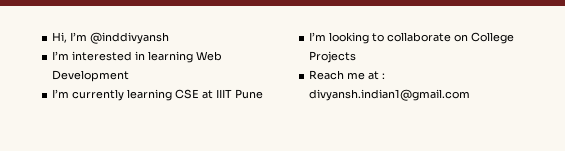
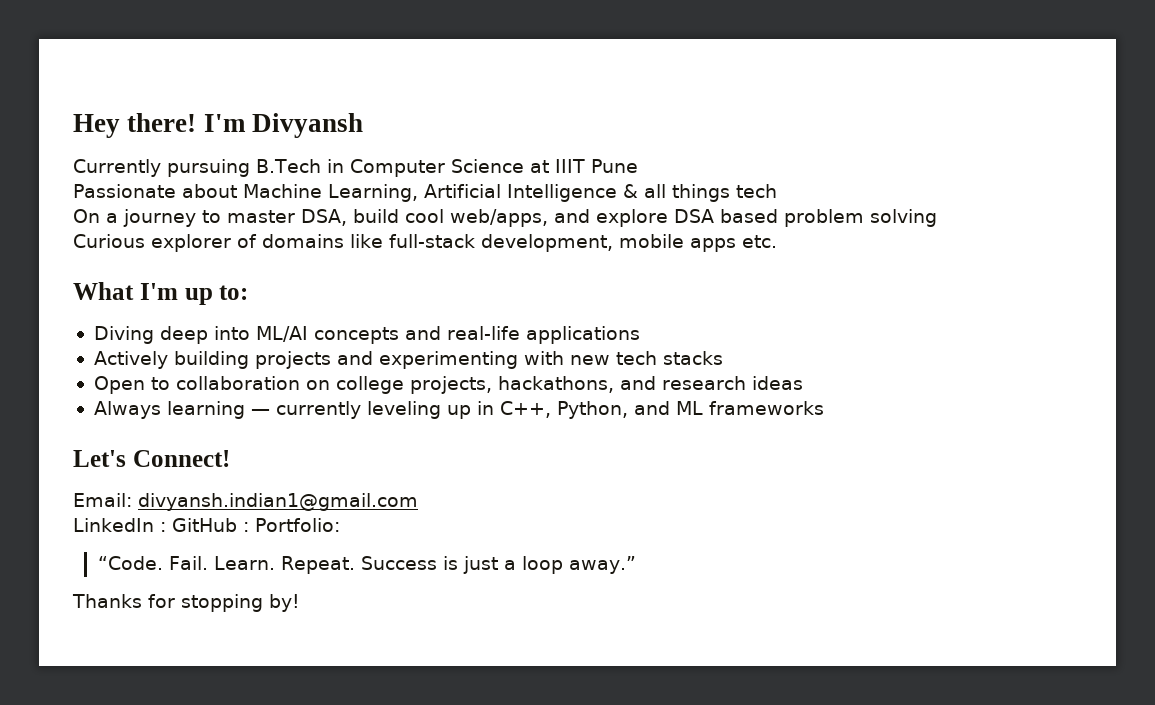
- Hi, I’m @inddivyansh
- I’m interested in learning Web Development
- I’m currently learning CSE at IIIT Pune
- I’m looking to collaborate on College Projects
- Reach me at : divyansh.indian1@gmail.com
+ Hey there! I'm Divyansh
+ Currently pursuing B.Tech in Computer Science at IIIT Pune
+ Passionate about Machine Learning, Artificial Intelligence & all things tech
+ On a journey to master DSA, build cool web/apps, and explore DSA based problem solving
+ Curious explorer of domains like full-stack development, mobile apps etc.
+ What I'm up to:
+ Diving deep into ML/AI concepts and real-life applications
+ Actively building projects and experimenting with new tech stacks
+ Open to collaboration on college projects, hackathons, and research ideas
+ Always learning — currently leveling up in C++, Python, and ML frameworks
+ Let's Connect!
+ Email: divyansh.indian1@gmail.com
+ LinkedIn : GitHub : Portfolio:
+ “Code. Fail. Learn. Repeat. Success is just a loop away.”
+ Thanks for stopping by!

